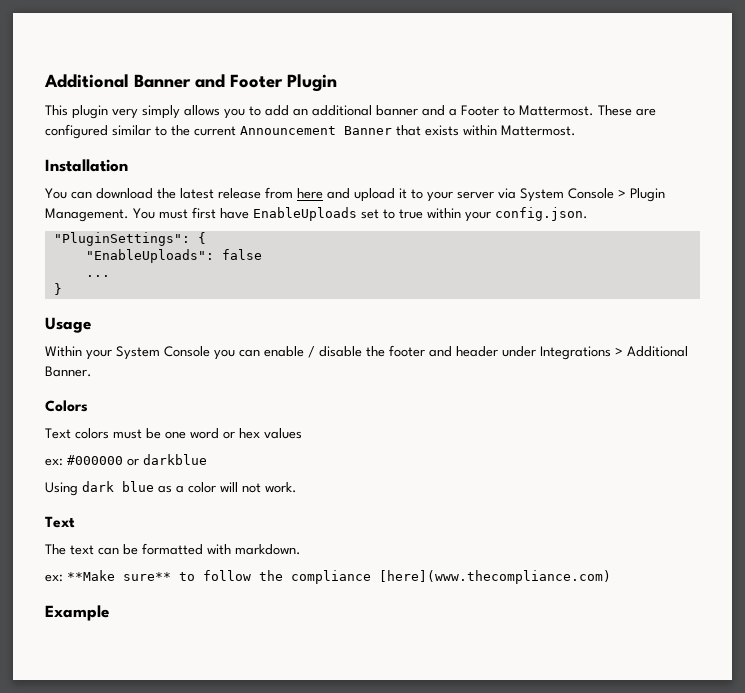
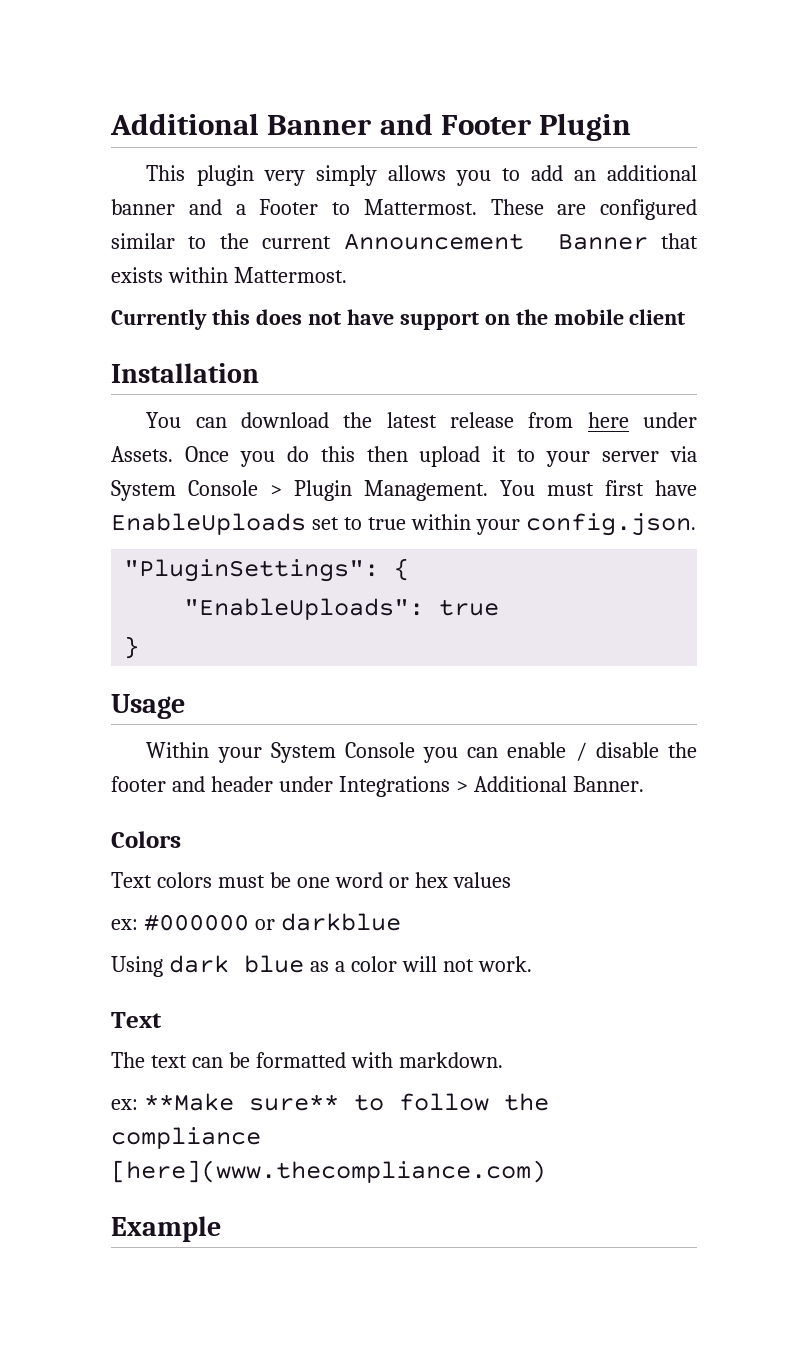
+ Currently this does not have support on the mobile client
- You can download the latest release from here and upload it to your server via System Console > Plugin Management.
+ You can download the latest release from here under Assets. Once you do this then upload it to your server via System Console > Plugin Management.
- "EnableUploads": false
- ...
+ "EnableUploads": true

